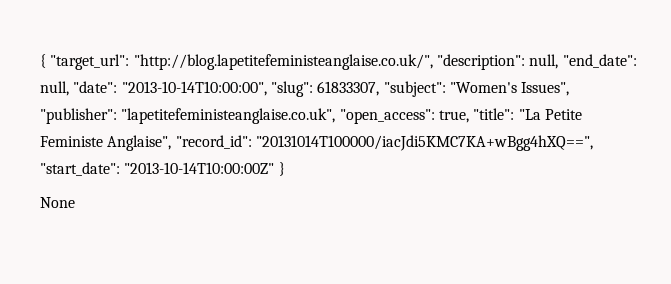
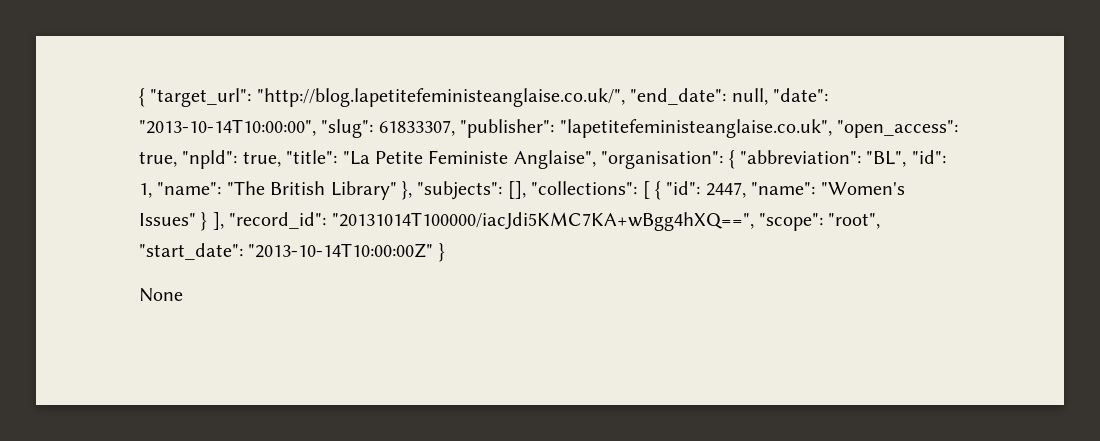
- { "target_url": "http://blog.lapetitefeministeanglaise.co.uk/", "description": null, "end_date": null, "date": "2013-10-14T10:00:00", "slug": 61833307, "subject": "Women's Issues", "publisher": "lapetitefeministeanglaise.co.uk", "open_access": true, "title": "La Petite Feministe Anglaise", "record_id": "20131014T100000/iacJdi5KMC7KA+wBgg4hXQ==", "start_date": "2013-10-14T10:00:00Z" }
+ { "target_url": "http://blog.lapetitefeministeanglaise.co.uk/", "end_date": null, "date": "2013-10-14T10:00:00", "slug": 61833307, "publisher": "lapetitefeministeanglaise.co.uk", "open_access": true, "npld": true, "title": "La Petite Feministe Anglaise", "organisation": { "abbreviation": "BL", "id": 1, "name": "The British Library" }, "subjects": [], "collections": [ { "id": 2447, "name": "Women's Issues" } ], "record_id": "20131014T100000/iacJdi5KMC7KA+wBgg4hXQ==", "scope": "root", "start_date": "2013-10-14T10:00:00Z" }

